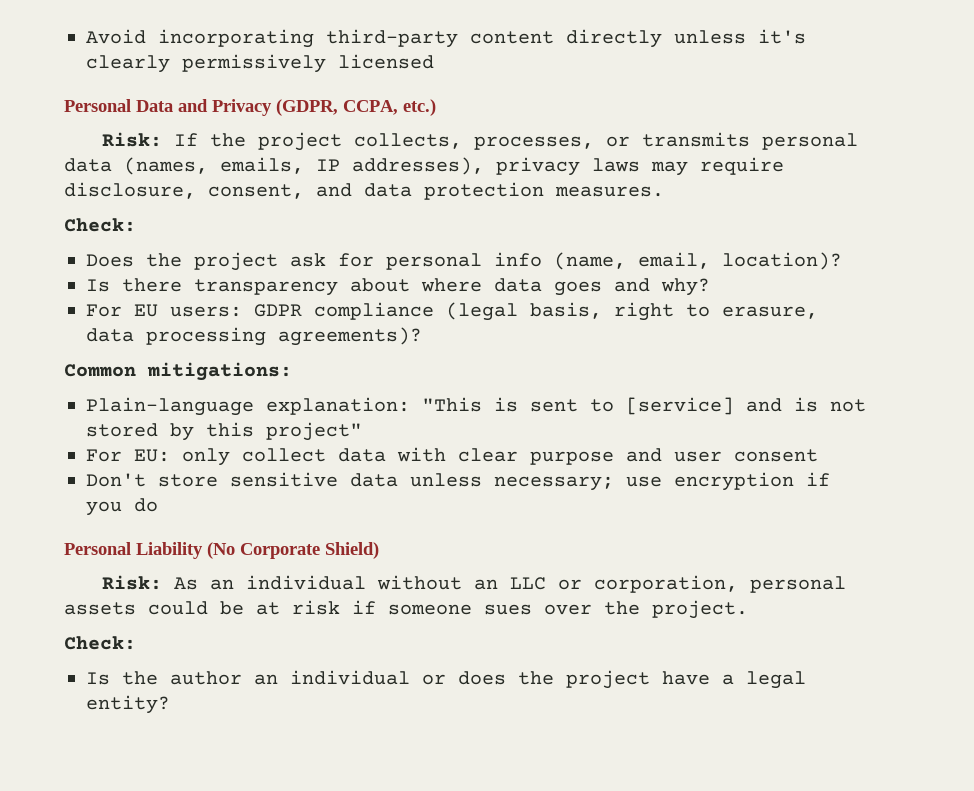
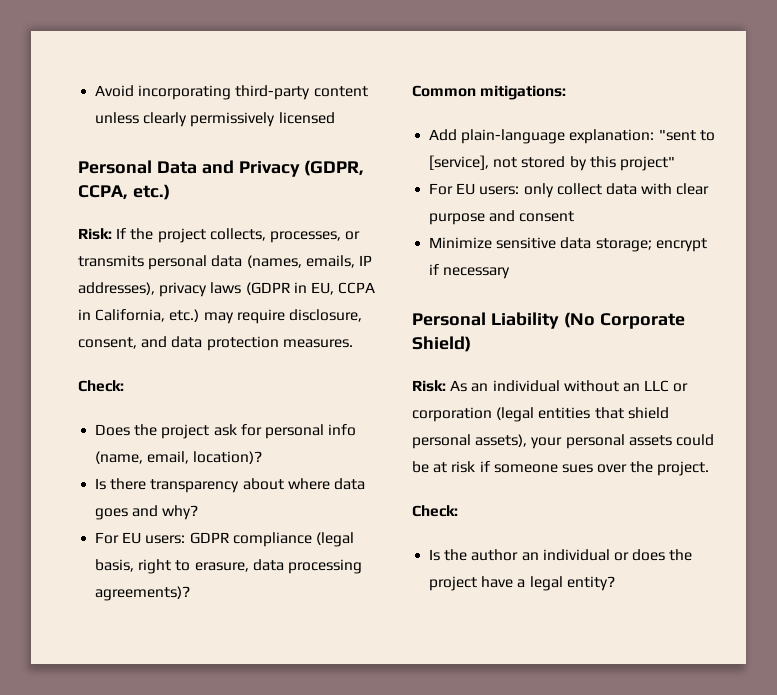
- Avoid incorporating third-party content directly unless it's clearly permissively licensed
+ Avoid incorporating third-party content unless clearly permissively licensed
- Risk: If the project collects, processes, or transmits personal data (names, emails, IP addresses), privacy laws may require disclosure, consent, and data protection measures.
+ Risk: If the project collects, processes, or transmits personal data (names, emails, IP addresses), privacy laws (GDPR in EU, CCPA in California, etc.) may require disclosure, consent, and data protection measures.
- Plain-language explanation: "This is sent to [service] and is not stored by this project"
+ Add plain-language explanation: "sent to [service], not stored by this project"
- For EU: only collect data with clear purpose and user consent
+ For EU users: only collect data with clear purpose and consent
- Don't store sensitive data unless necessary; use encryption if you do
+ Minimize sensitive data storage; encrypt if necessary
- Risk: As an individual without an LLC or corporation, personal assets could be at risk if someone sues over the project.
+ Risk: As an individual without an LLC or corporation (legal entities that shield personal assets), your personal assets could be at risk if someone sues over the project.

